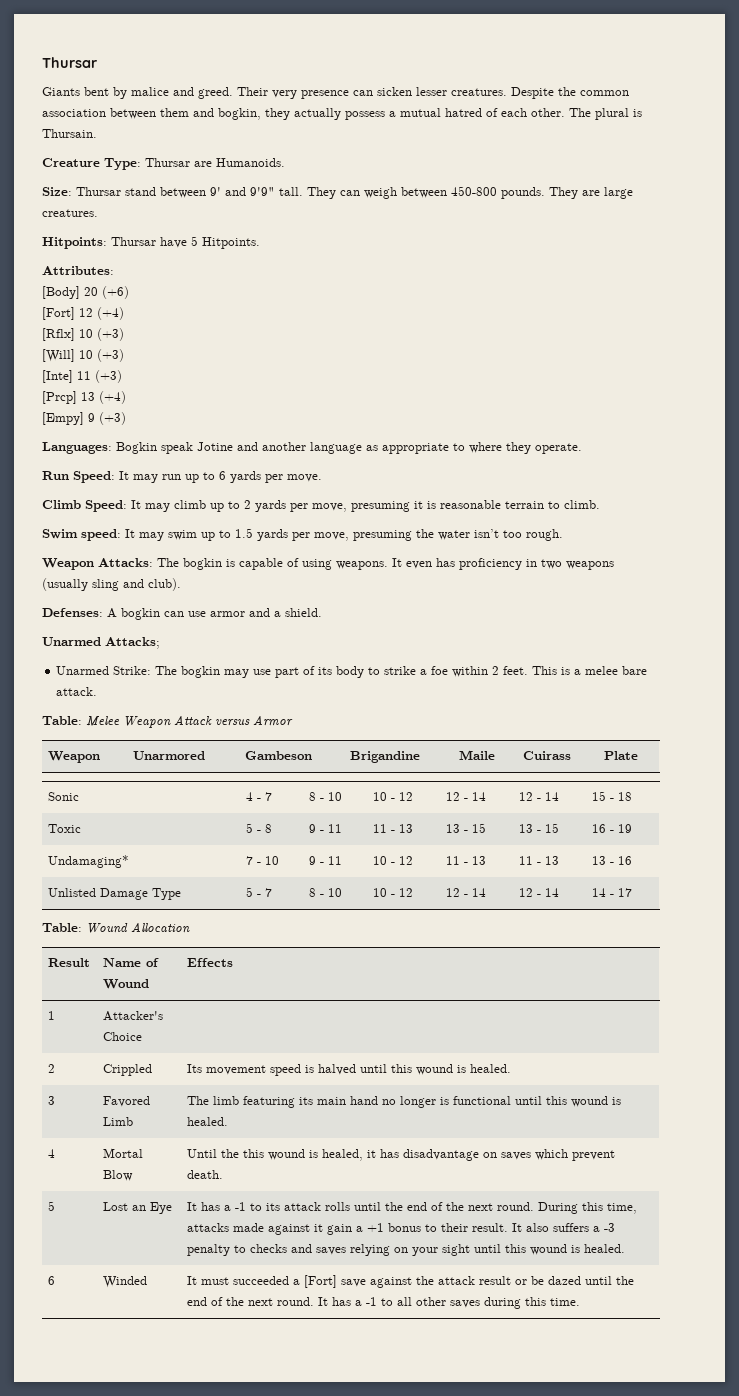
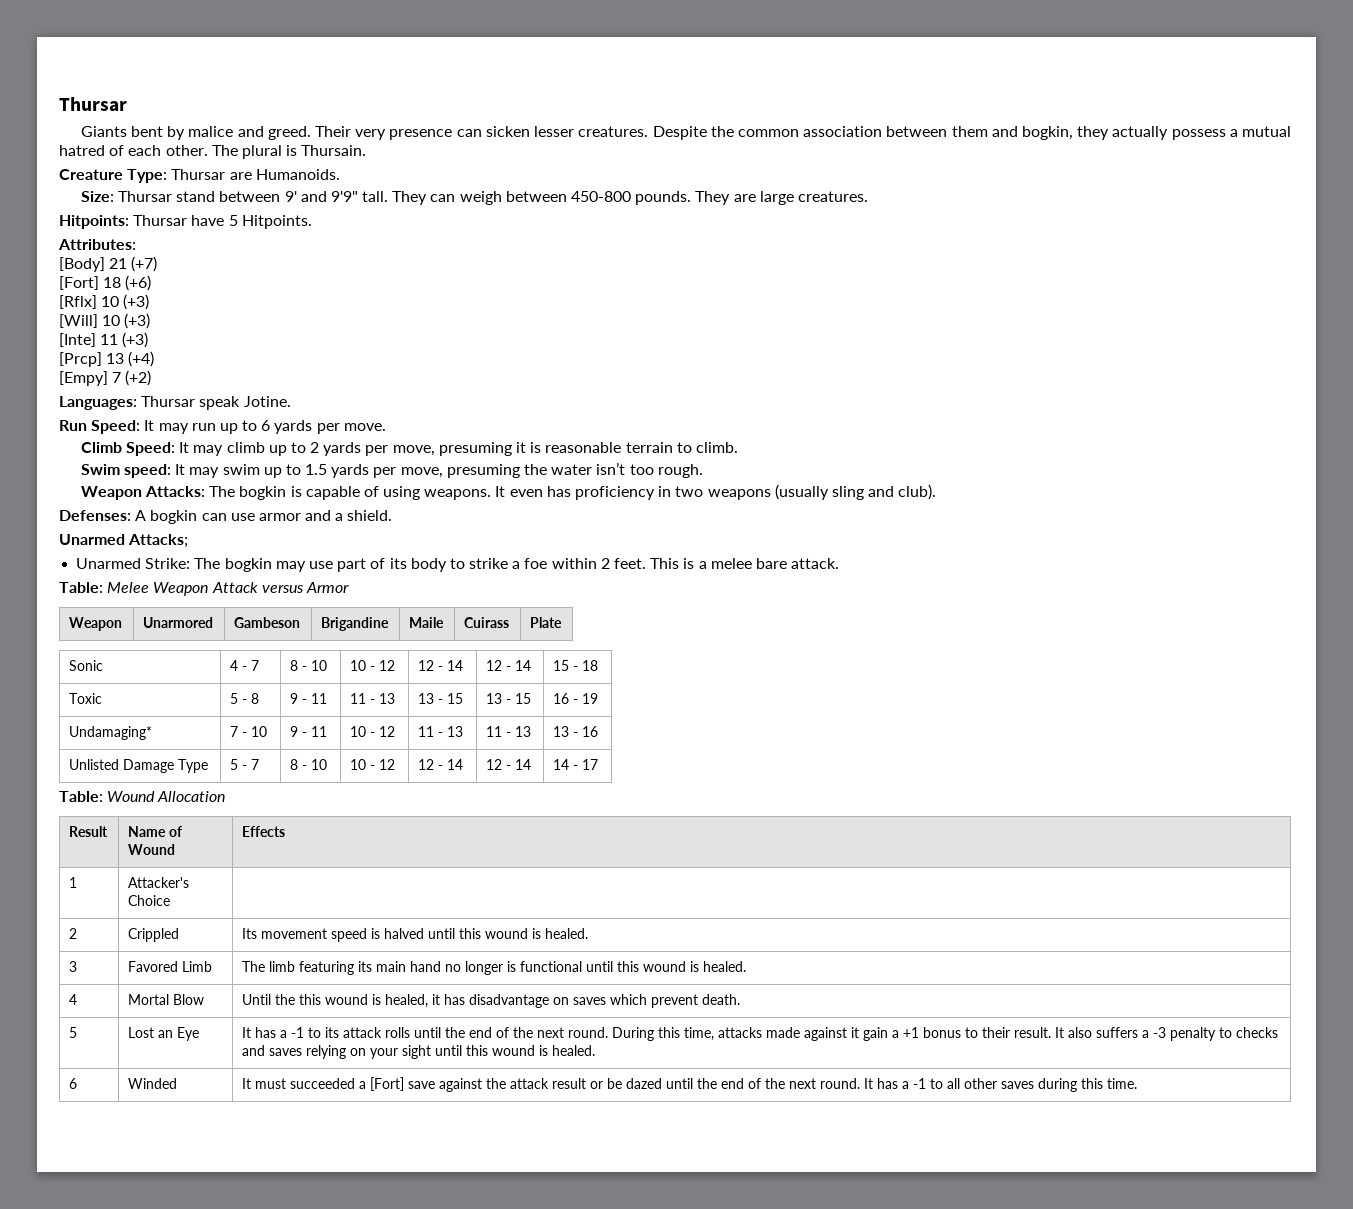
- [Body] 20 (+6)
- [Fort] 12 (+4)
+ [Body] 21 (+7)
+ [Fort] 18 (+6)
- [Empy] 9 (+3)
+ [Empy] 7 (+2)
- Languages: Bogkin speak Jotine and another language as appropriate to where they operate.
+ Languages: Thursar speak Jotine.

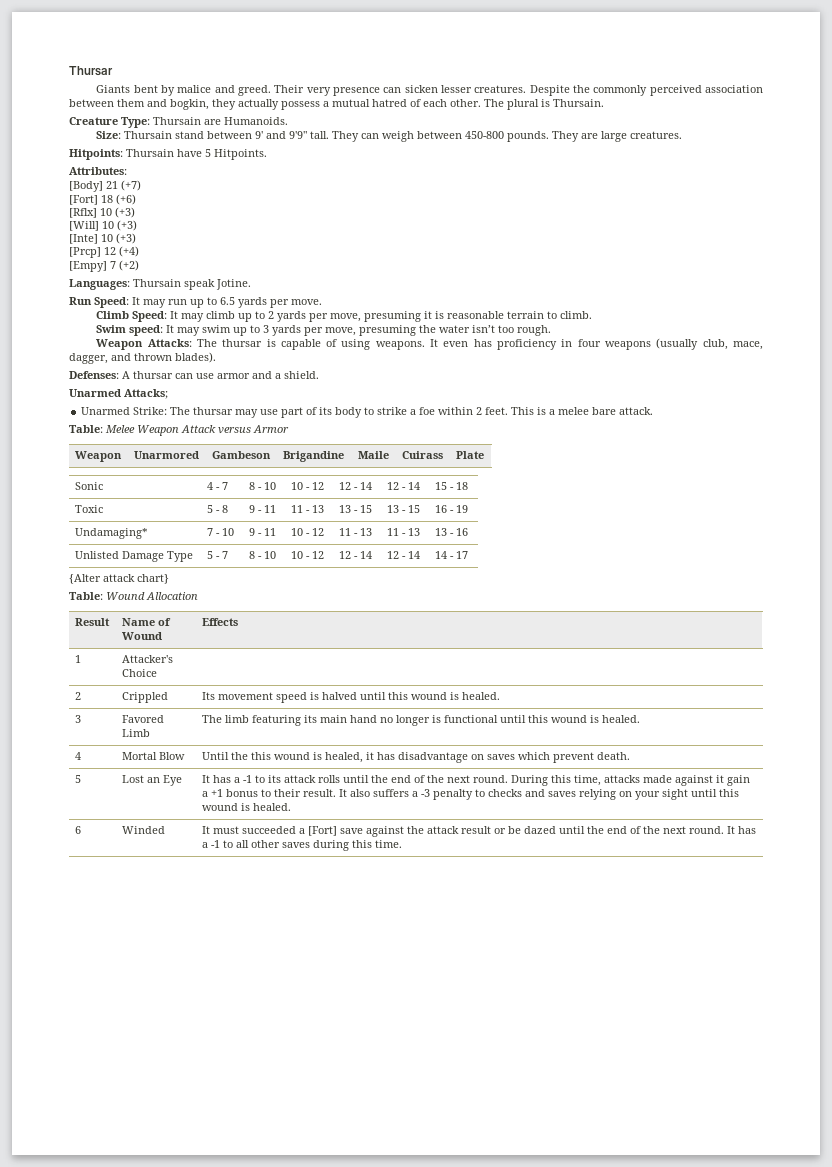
- Despite the common association between them and bogkin, they actually possess a mutual hatred of each other.
+ Despite the commonly perceived association between them and bogkin, they actually possess a mutual hatred of each other.
- Creature Type: Thursar are Humanoids.
+ Creature Type: Thursain are Humanoids.
- Size: Thursar stand between 9' and 9'9" tall.
+ Size: Thursain stand between 9' and 9'9" tall.
- Hitpoints: Thursar have 5 Hitpoints.
+ Hitpoints: Thursain have 5 Hitpoints.
- [Inte] 11 (+3)
+ [Inte] 10 (+3)
- [Prcp] 13 (+4)
+ [Prcp] 12 (+4)
- Languages: Thursar speak Jotine.
+ Languages: Thursain speak Jotine.
- Run Speed: It may run up to 6 yards per move.
+ Run Speed: It may run up to 6.5 yards per move.
- Swim speed: It may swim up to 1.5 yards per move, presuming the water isn’t too rough.
+ Swim speed: It may swim up to 3 yards per move, presuming the water isn’t too rough.
- Weapon Attacks: The bogkin is capable of using weapons.
+ Weapon Attacks: The thursar is capable of using weapons.
- It even has proficiency in two weapons (usually sling and club).
+ It even has proficiency in four weapons (usually club, mace, dagger, and thrown blades).
- Defenses: A bogkin can use armor and a shield.
+ Defenses: A thursar can use armor and a shield.
- Unarmed Strike: The bogkin may use part of its body to strike a foe within 2 feet.
+ Unarmed Strike: The thursar may use part of its body to strike a foe within 2 feet.
+ {Alter attack chart}

